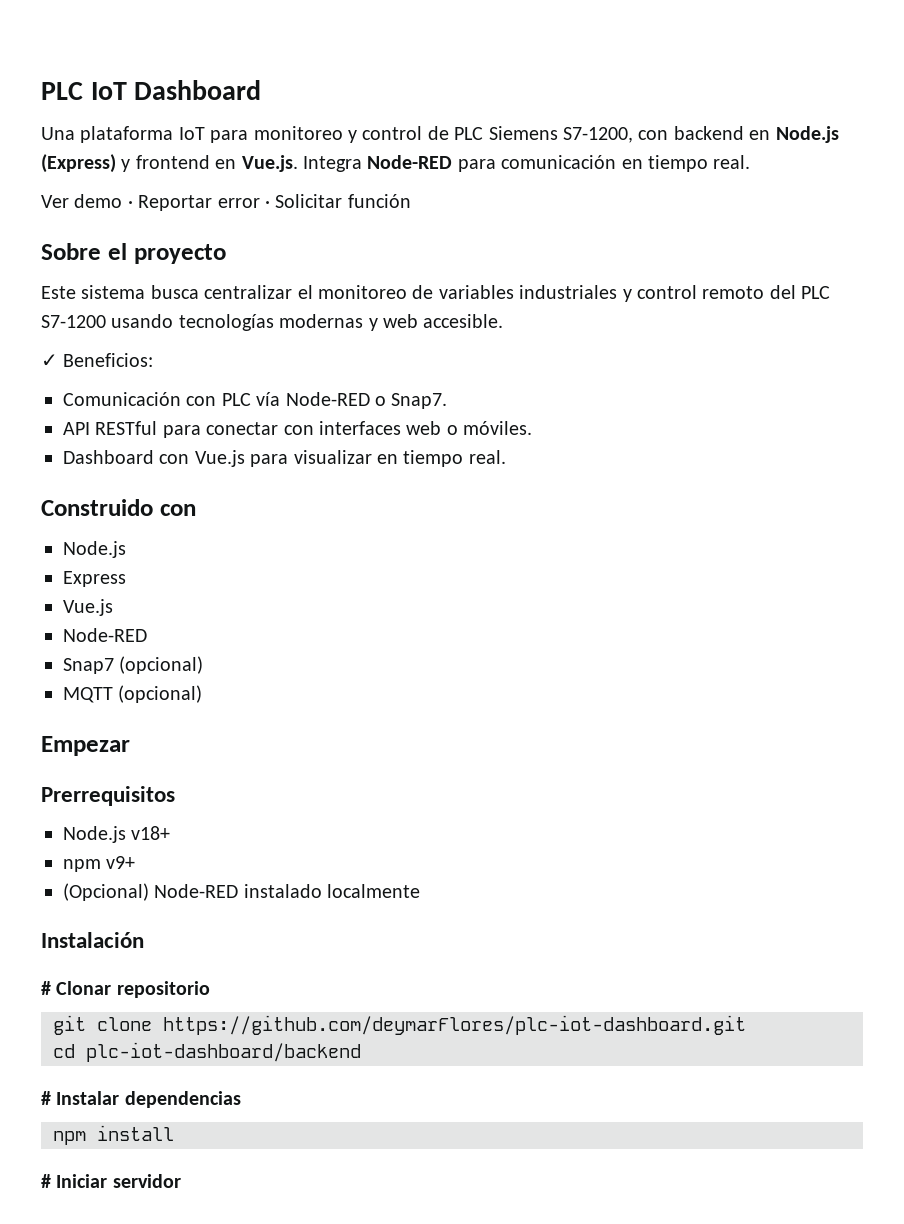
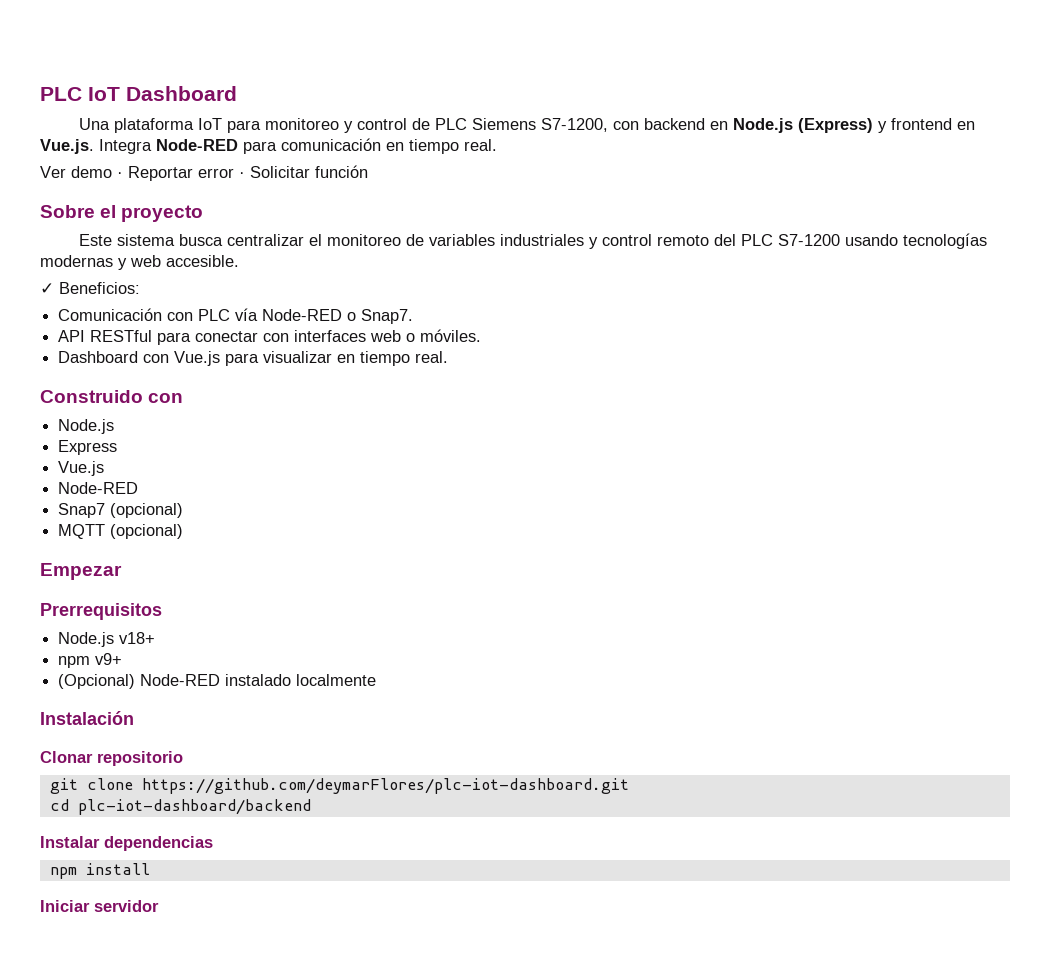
- # Clonar repositorio
+ Clonar repositorio
- # Instalar dependencias
+ Instalar dependencias
- # Iniciar servidor
+ Iniciar servidor

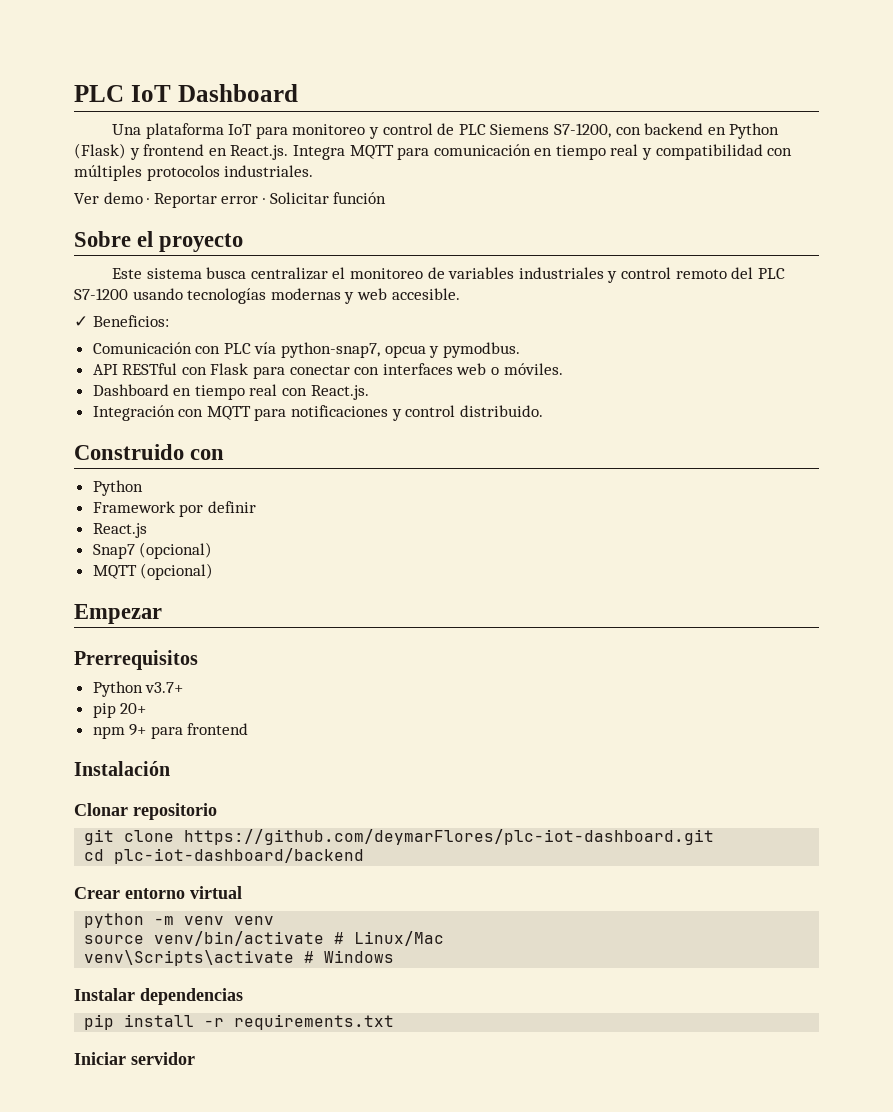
- Una plataforma IoT para monitoreo y control de PLC Siemens S7-1200, con backend en Node.js (Express) y frontend en Vue.js. Integra Node-RED para comunicación en tiempo real.
+ Una plataforma IoT para monitoreo y control de PLC Siemens S7-1200, con backend en Python (Flask) y frontend en React.js. Integra MQTT para comunicación en tiempo real y compatibilidad con múltiples protocolos industriales.
- Comunicación con PLC vía Node-RED o Snap7.
+ Comunicación con PLC vía python-snap7, opcua y pymodbus.
- API RESTful para conectar con interfaces web o móviles.
+ API RESTful con Flask para conectar con interfaces web o móviles.
- Dashboard con Vue.js para visualizar en tiempo real.
+ Dashboard en tiempo real con React.js.
+ Integración con MQTT para notificaciones y control distribuido.
  Construido con
- Node.js
- Express
- Vue.js
- Node-RED
+ Python
+ Framework por definir
+ React.js
- Node.js v18+
- npm v9+
- (Opcional) Node-RED instalado localmente
+ Python v3.7+
+ pip 20+
+ npm 9+ para frontend
+ Crear entorno virtual
+ python -m venv venv
+ source venv/bin/activate # Linux/Mac
+ venv\Scripts\activate # Windows
- npm install
+ pip install -r requirements.txt

